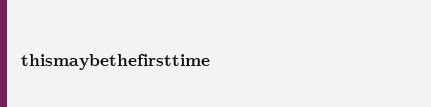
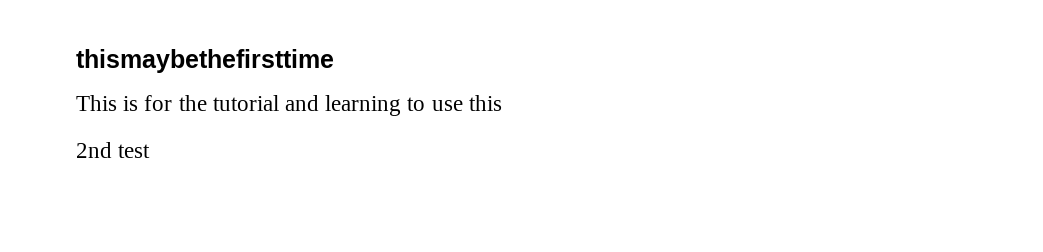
+ This is for the tutorial and learning to use this
+ 2nd test

